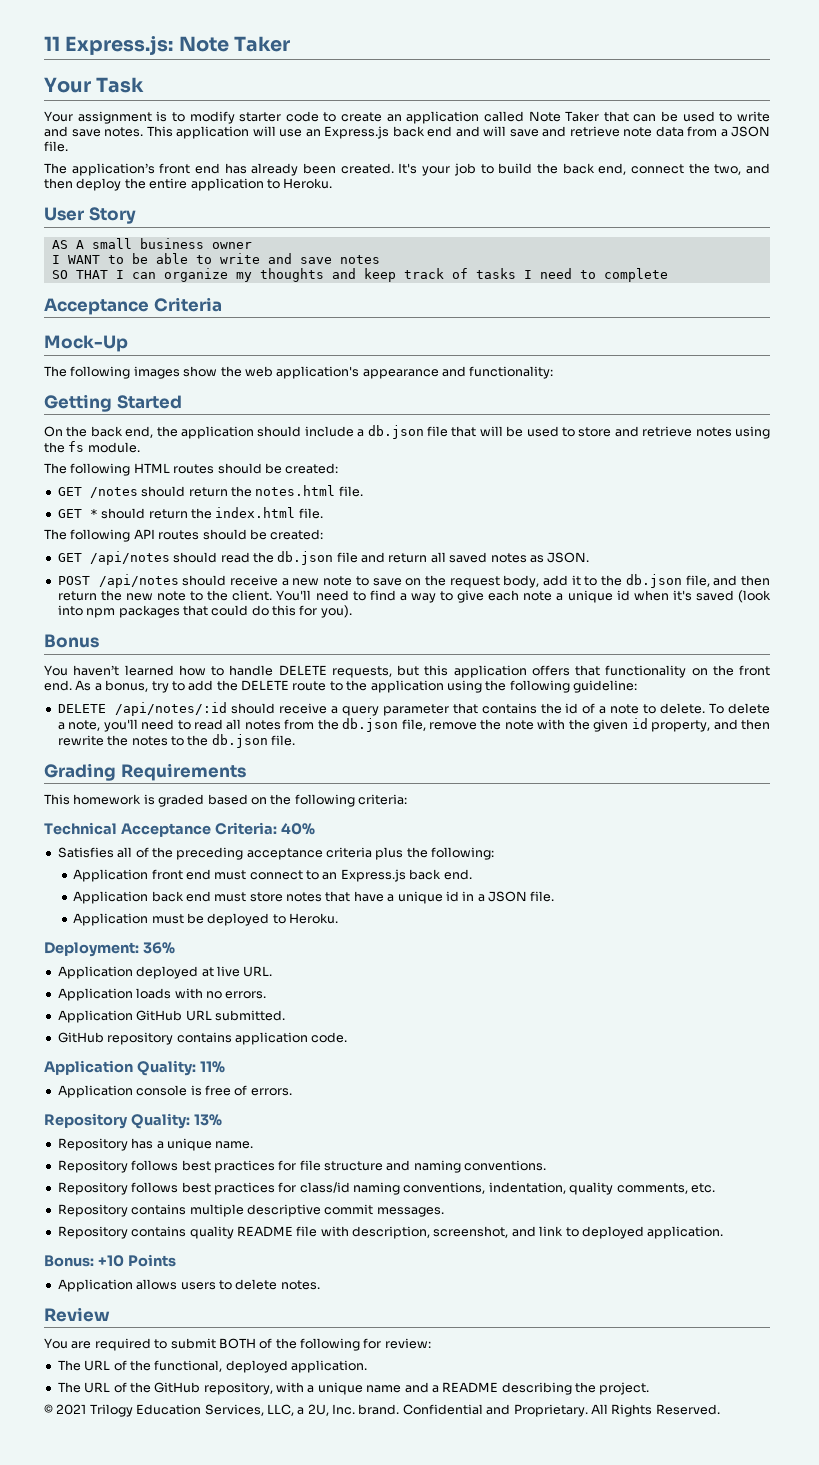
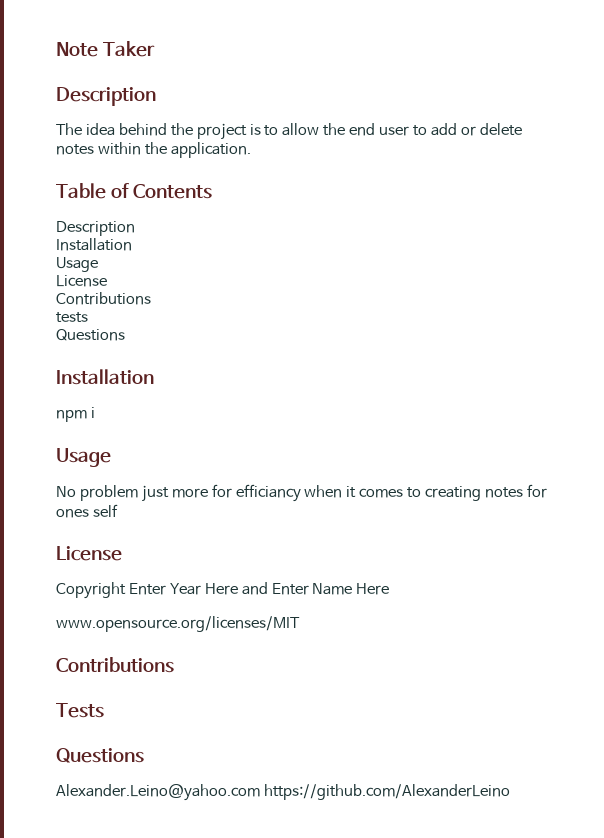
- 11 Express.js: Note Taker
- Your Task
- Your assignment is to modify starter code to create an application called Note Taker that can be used to write and save notes. This application will use an Express.js back end and will save and retrieve note data from a JSON file.
- The application’s front end has already been created. It's your job to build the back end, connect the two, and then deploy the entire application to Heroku.
- User Story
- AS A small business owner
- I WANT to be able to write and save notes
- SO THAT I can organize my thoughts and keep track of tasks I need to complete
- Acceptance Criteria
- Mock-Up
- The following images show the web application's appearance and functionality:
- Getting Started
- On the back end, the application should include a db.json file that will be used to store and retrieve notes using the fs module.
- The following HTML routes should be created:
- GET /notes should return the notes.html file.
- GET * should return the index.html file.
- The following API routes should be created:
- GET /api/notes should read the db.json file and return all saved notes as JSON.
- POST /api/notes should receive a new note to save on the request body, add it to the db.json file, and then return the new note to the client. You'll need to find a way to give each note a unique id when it's saved (look into npm packages that could do this for you).
- Bonus
- You haven’t learned how to handle DELETE requests, but this application offers that functionality on the front end. As a bonus, try to add the DELETE route to the application using the following guideline:
- DELETE /api/notes/:id should receive a query parameter that contains the id of a note to delete. To delete a note, you'll need to read all notes from the db.json file, remove the note with the given id property, and then rewrite the notes to the db.json file.
- Grading Requirements
- This homework is graded based on the following criteria:
- Technical Acceptance Criteria: 40%
- Satisfies all of the preceding acceptance criteria plus the following:
- Application front end must connect to an Express.js back end.
- Application back end must store notes that have a unique id in a JSON file.
- Application must be deployed to Heroku.
- Deployment: 36%
- Application deployed at live URL.
- Application loads with no errors.
- Application GitHub URL submitted.
- GitHub repository contains application code.
- Application Quality: 11%
- Application console is free of errors.
- Repository Quality: 13%
- Repository has a unique name.
- Repository follows best practices for file structure and naming conventions.
- Repository follows best practices for class/id naming conventions, indentation, quality comments, etc.
- Repository contains multiple descriptive commit messages.
- Repository contains quality README file with description, screenshot, and link to deployed application.
- Bonus: +10 Points
- Application allows users to delete notes.
- Review
- You are required to submit BOTH of the following for review:
- The URL of the functional, deployed application.
- The URL of the GitHub repository, with a unique name and a README describing the project.
- © 2021 Trilogy Education Services, LLC, a 2U, Inc. brand. Confidential and Proprietary. All Rights Reserved.
+ Note Taker
+ Description
+ The idea behind the project is to allow the end user to add or delete notes within the application.
+ Table of Contents
+ Description
+ Installation
+ Usage
+ License
+ Contributions
+ tests
+ Questions
+ Installation
+ npm i
+ Usage
+ No problem just more for efficiancy when it comes to creating notes for ones self
+ License
+ Copyright Enter Year Here and Enter Name Here
+ www.opensource.org/licenses/MIT
+ Contributions
+ Tests
+ Questions
+ Alexander.Leino@yahoo.com https://github.com/AlexanderLeino

